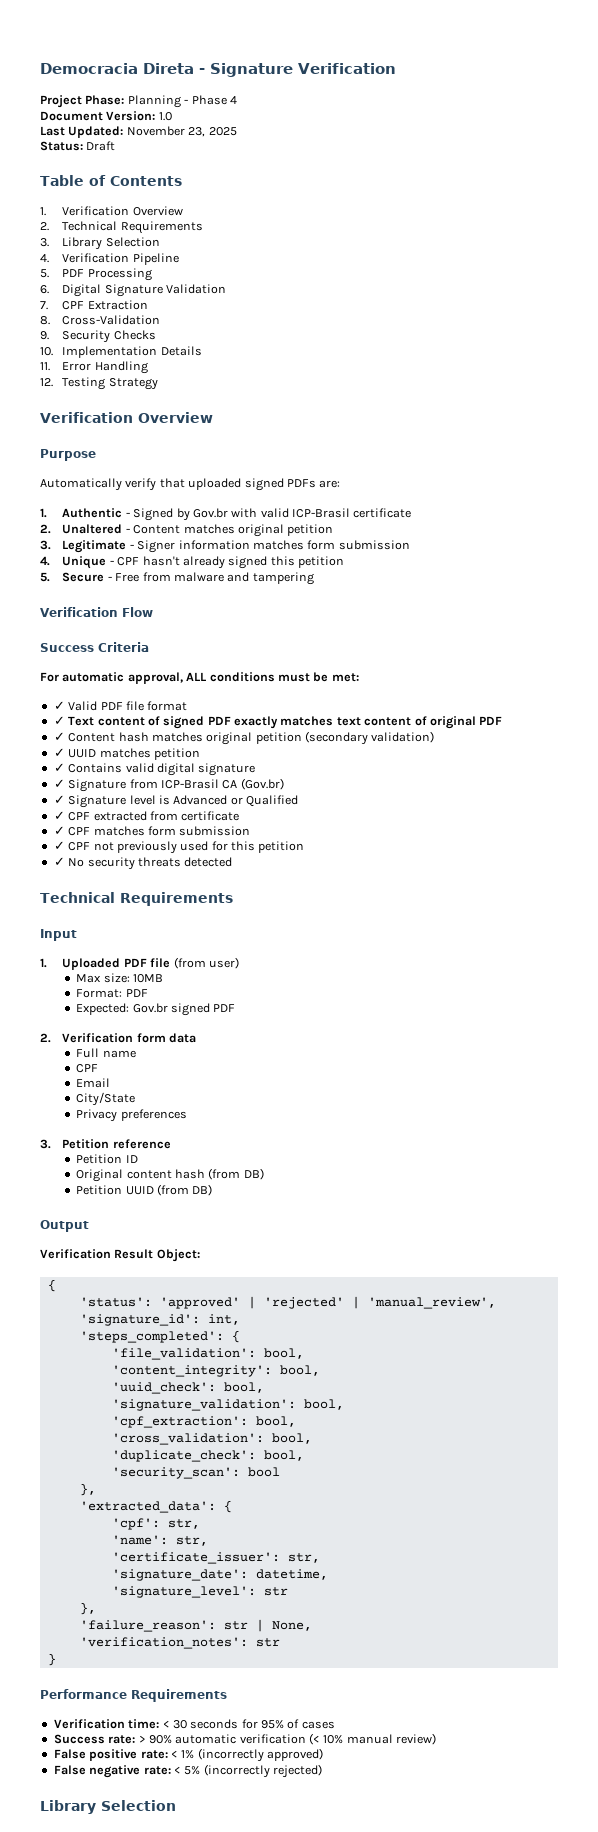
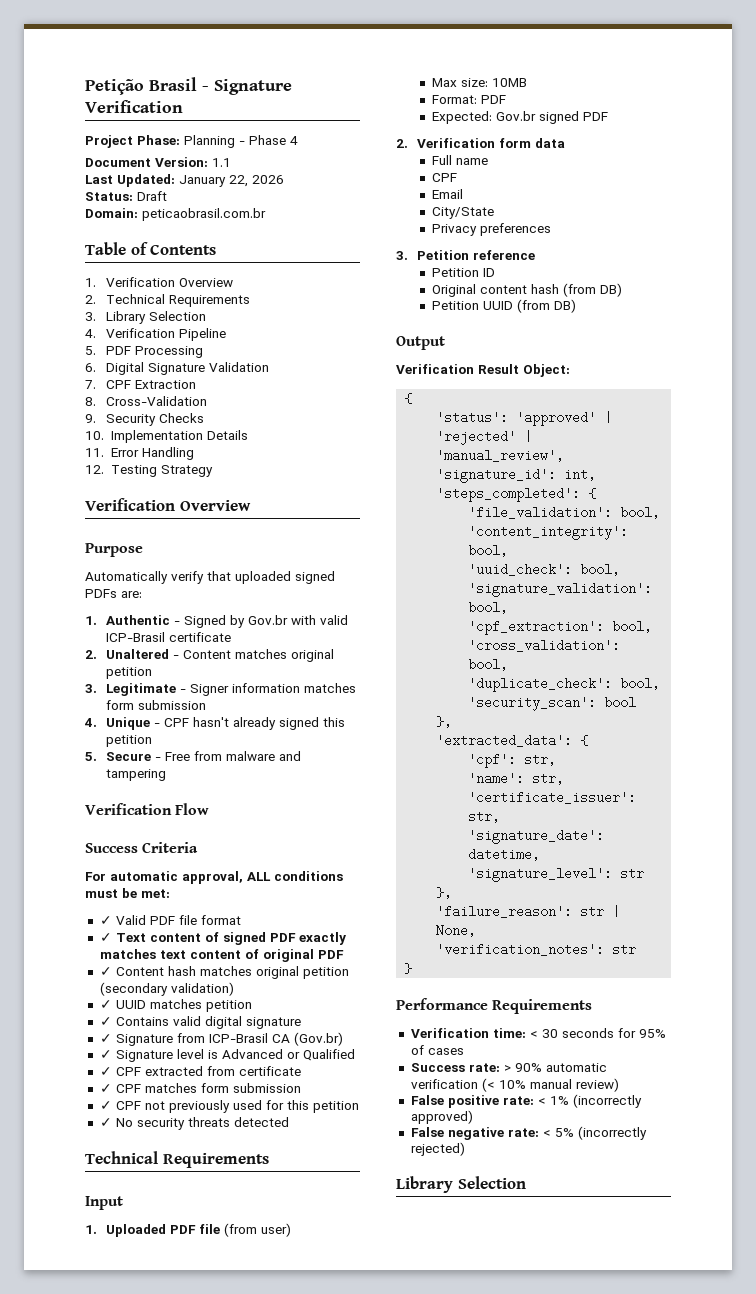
- Democracia Direta - Signature Verification
+ Petição Brasil - Signature Verification
- Document Version: 1.0
+ Document Version: 1.1
- Last Updated: November 23, 2025
+ Last Updated: January 22, 2026
+ Domain: peticaobrasil.com.br

